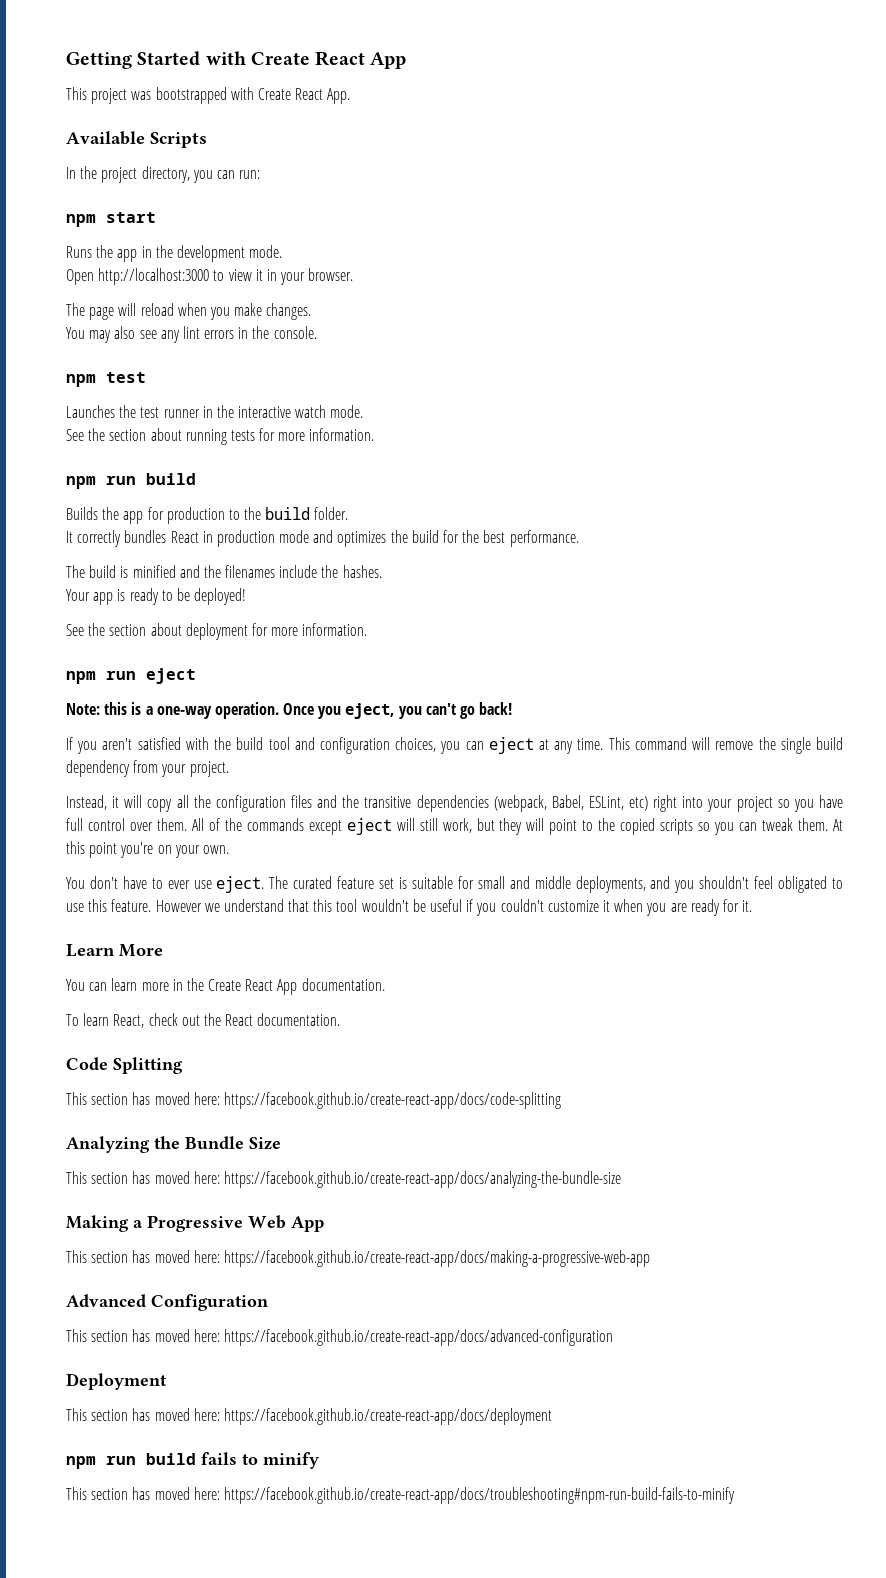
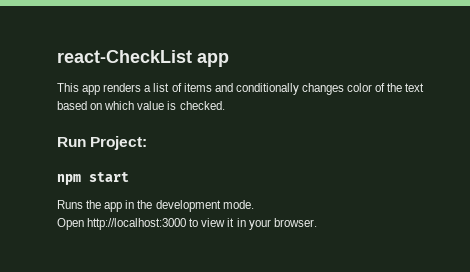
- Getting Started with Create React App
- This project was bootstrapped with Create React App.
- Available Scripts
- In the project directory, you can run:
+ react-CheckList app
+ This app renders a list of items and conditionally changes color of the text based on which value is checked.
+ Run Project:
- The page will reload when you make changes.
- You may also see any lint errors in the console.
- npm test
- Launches the test runner in the interactive watch mode.
- See the section about running tests for more information.
- npm run build
- Builds the app for production to the build folder.
- It correctly bundles React in production mode and optimizes the build for the best performance.
- The build is minified and the filenames include the hashes.
- Your app is ready to be deployed!
- See the section about deployment for more information.
- npm run eject
- Note: this is a one-way operation. Once you eject, you can't go back!
- If you aren't satisfied with the build tool and configuration choices, you can eject at any time. This command will remove the single build dependency from your project.
- Instead, it will copy all the configuration files and the transitive dependencies (webpack, Babel, ESLint, etc) right into your project so you have full control over them. All of the commands except eject will still work, but they will point to the copied scripts so you can tweak them. At this point you're on your own.
- You don't have to ever use eject. The curated feature set is suitable for small and middle deployments, and you shouldn't feel obligated to use this feature. However we understand that this tool wouldn't be useful if you couldn't customize it when you are ready for it.
- Learn More
- You can learn more in the Create React App documentation.
- To learn React, check out the React documentation.
- Code Splitting
- This section has moved here: https://facebook.github.io/create-react-app/docs/code-splitting
- Analyzing the Bundle Size
- This section has moved here: https://facebook.github.io/create-react-app/docs/analyzing-the-bundle-size
- Making a Progressive Web App
- This section has moved here: https://facebook.github.io/create-react-app/docs/making-a-progressive-web-app
- Advanced Configuration
- This section has moved here: https://facebook.github.io/create-react-app/docs/advanced-configuration
- Deployment
- This section has moved here: https://facebook.github.io/create-react-app/docs/deployment
- npm run build fails to minify
- This section has moved here: https://facebook.github.io/create-react-app/docs/troubleshooting#npm-run-build-fails-to-minify

